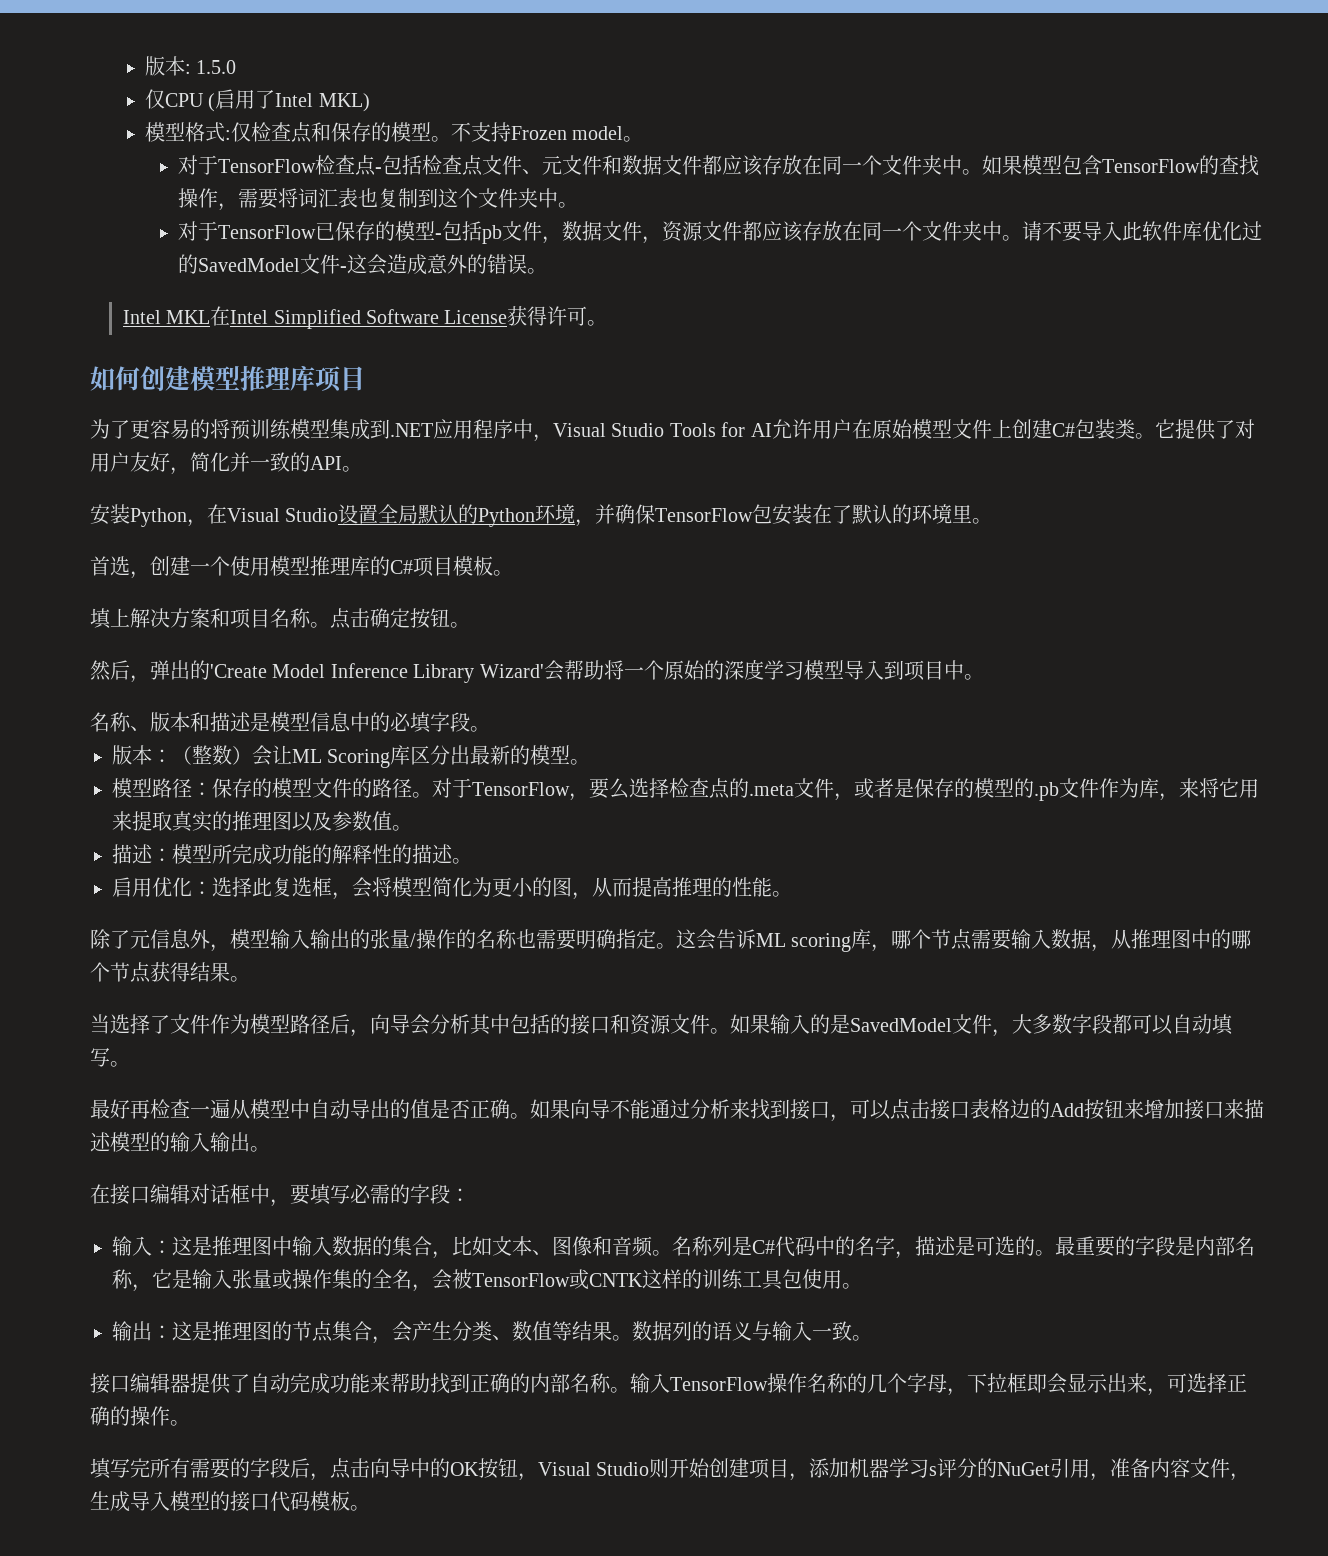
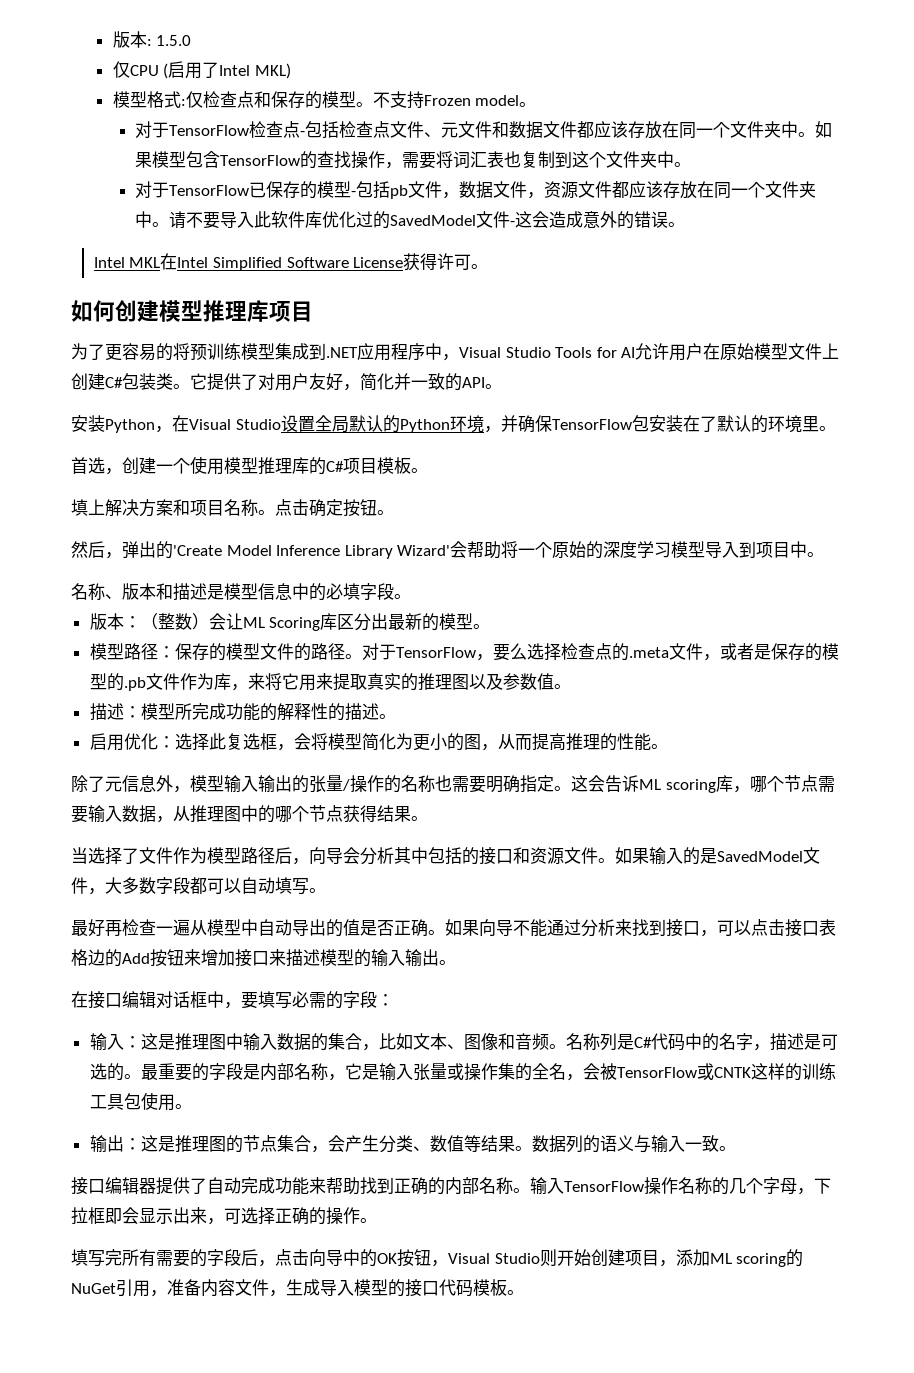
- 填写完所有需要的字段后，点击向导中的OK按钮，Visual Studio则开始创建项目，添加机器学习s评分的NuGet引用，准备内容文件，生成导入模型的接口代码模板。
+ 填写完所有需要的字段后，点击向导中的OK按钮，Visual Studio则开始创建项目，添加ML scoring的NuGet引用，准备内容文件，生成导入模型的接口代码模板。

